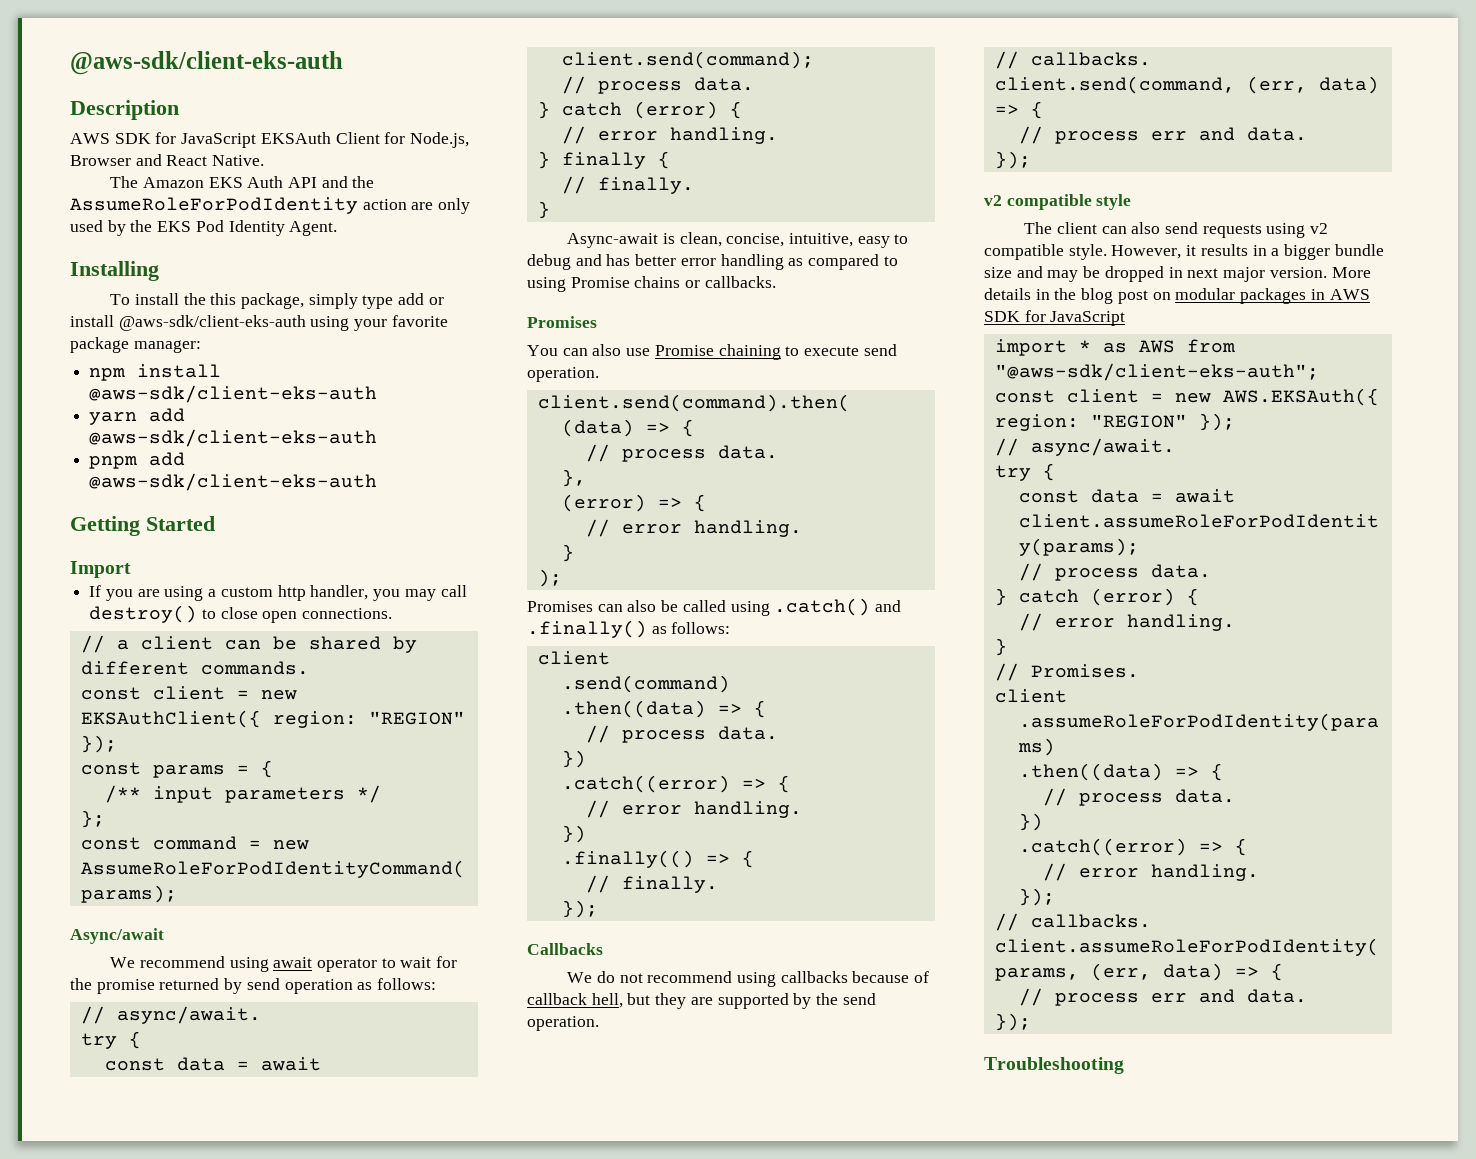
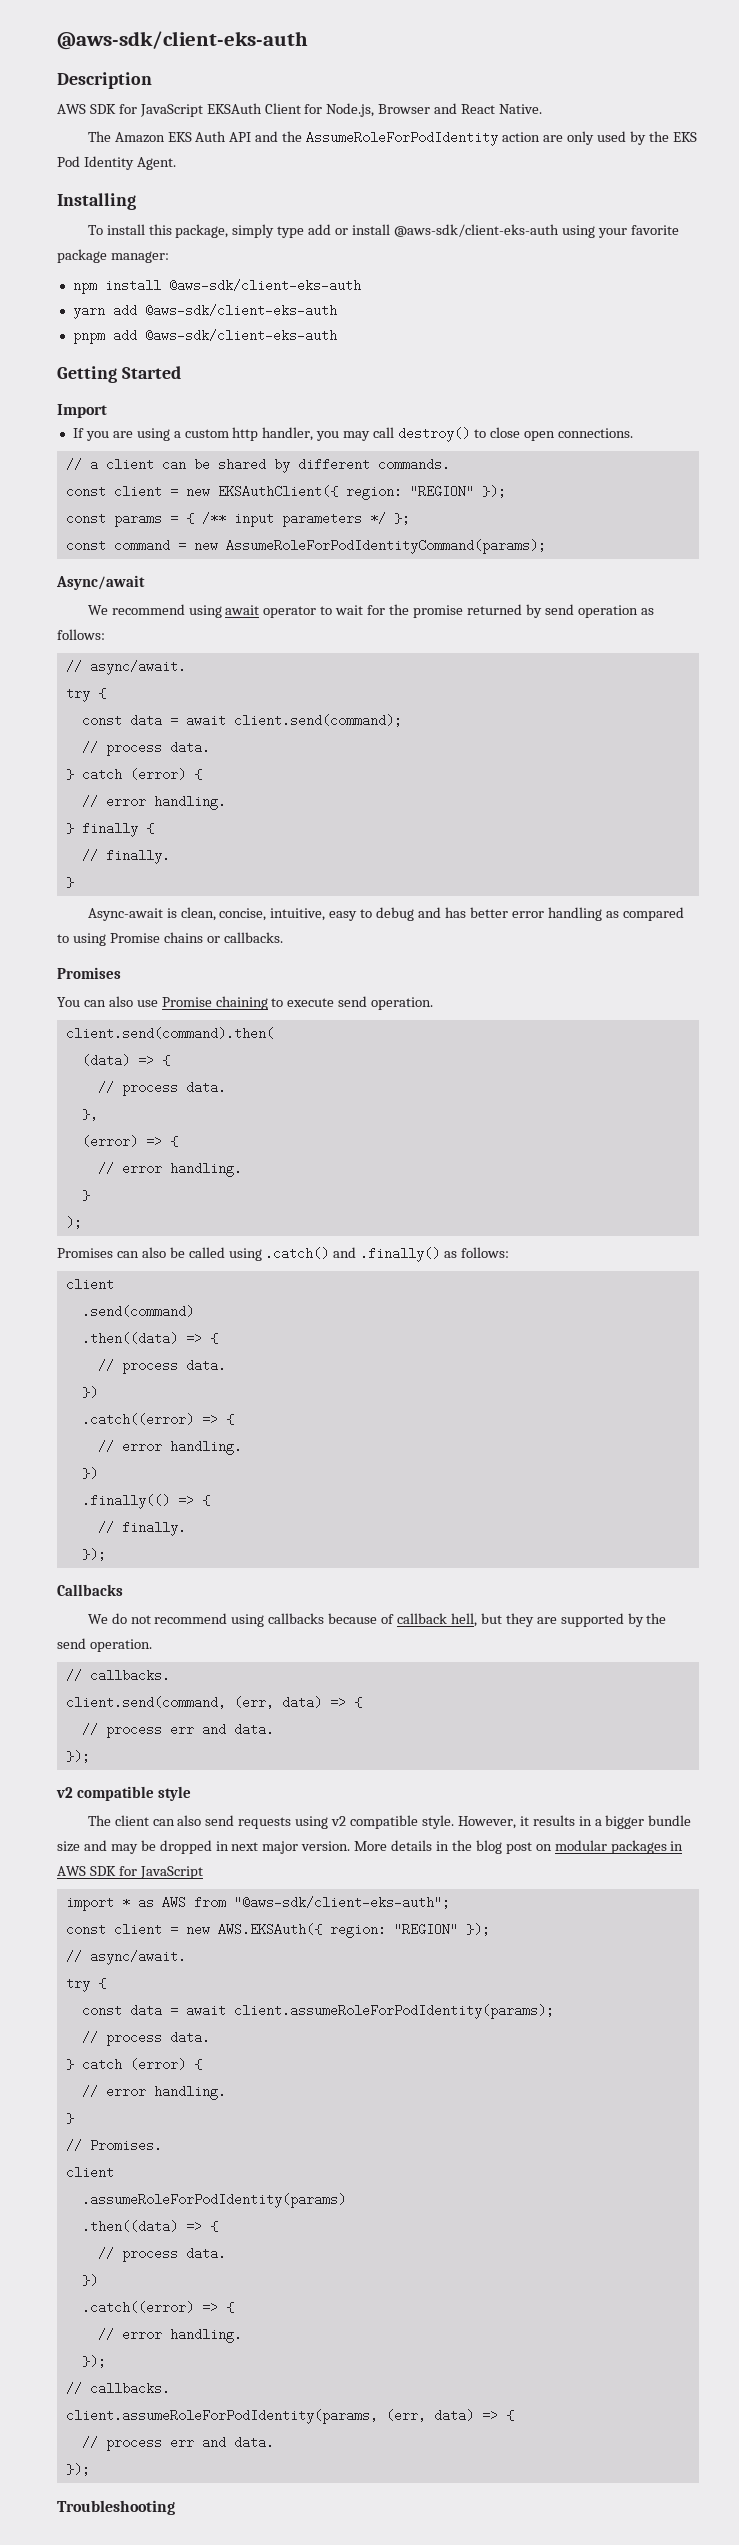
- To install the this package, simply type add or install @aws-sdk/client-eks-auth using your favorite package manager:
+ To install this package, simply type add or install @aws-sdk/client-eks-auth using your favorite package manager:
- const params = {
- /** input parameters */
- };
+ const params = { /** input parameters */ };

